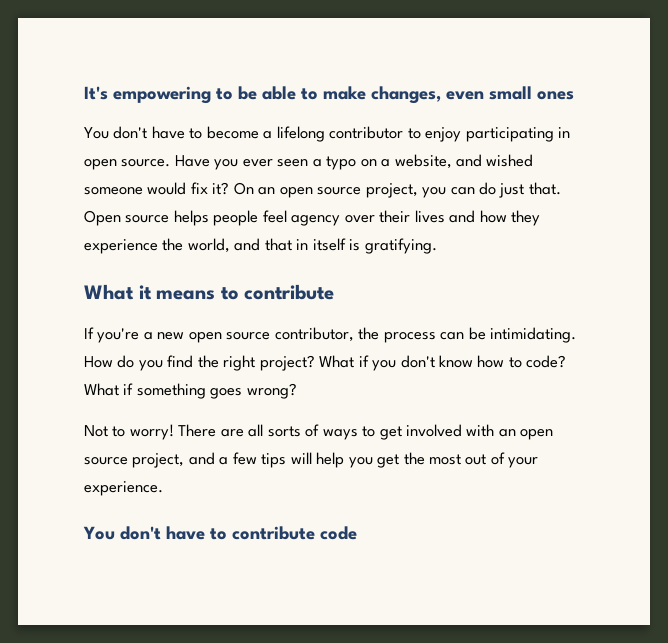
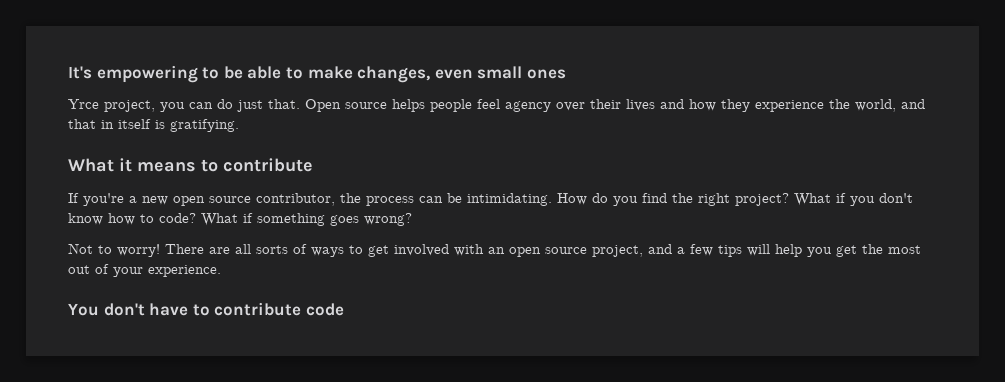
- You don't have to become a lifelong contributor to enjoy participating in open source. Have you ever seen a typo on a website, and wished someone would fix it? On an open source project, you can do just that.
+ Yrce project, you can do just that.

